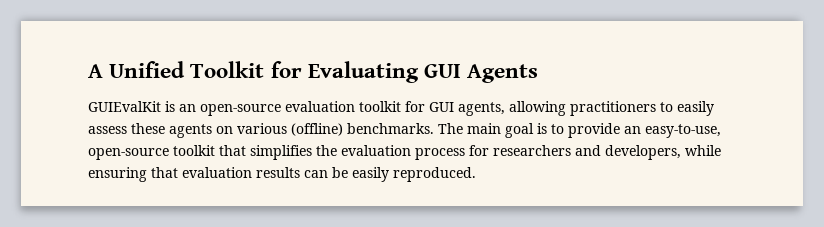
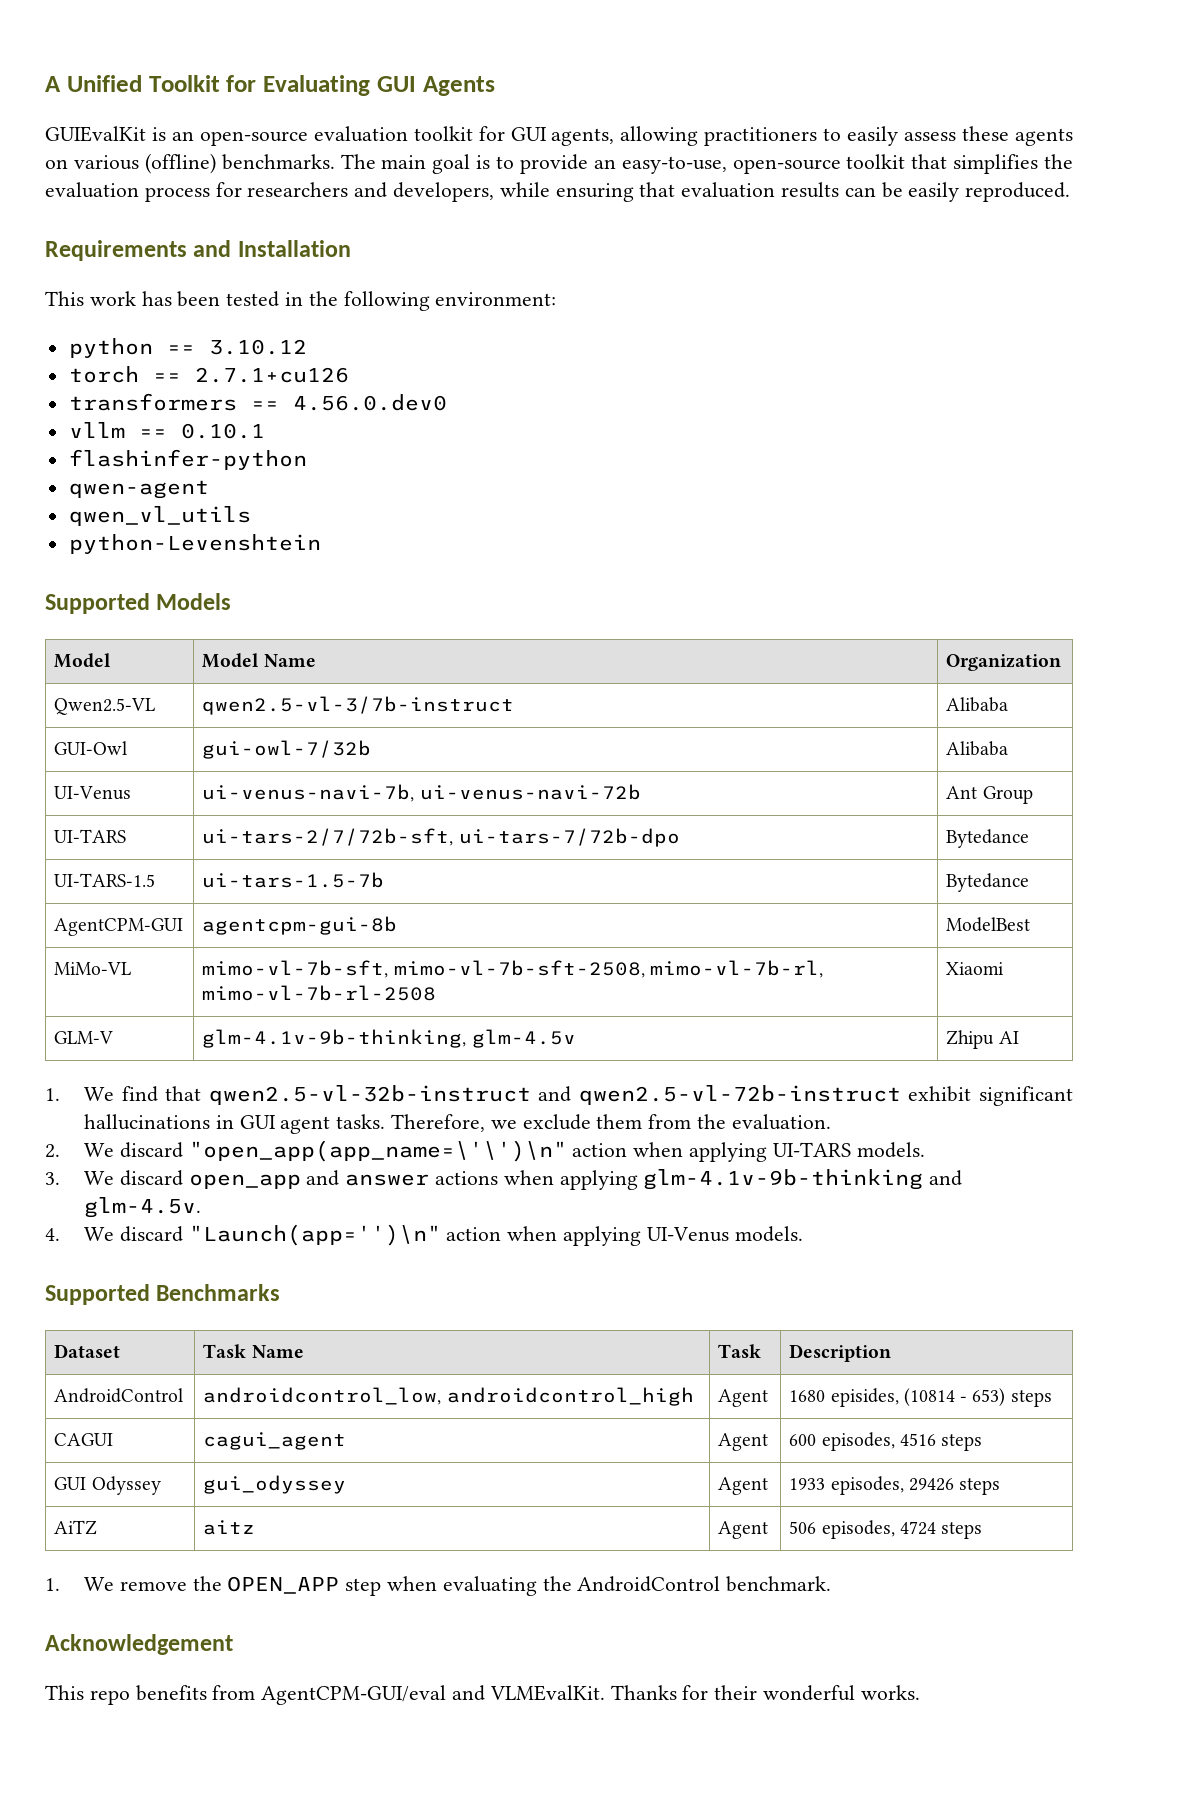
+ Requirements and Installation
+ This work has been tested in the following environment:
+ python == 3.10.12
+ torch == 2.7.1+cu126
+ transformers == 4.56.0.dev0
+ vllm == 0.10.1
+ flashinfer-python
+ qwen-agent
+ qwen_vl_utils
+ python-Levenshtein
+ Supported Models
+ Model | Model Name | Organization
+ Qwen2.5-VL | qwen2.5-vl-3/7b-instruct | Alibaba
+ GUI-Owl | gui-owl-7/32b | Alibaba
+ UI-Venus | ui-venus-navi-7b, ui-venus-navi-72b | Ant Group
+ UI-TARS | ui-tars-2/7/72b-sft, ui-tars-7/72b-dpo | Bytedance
+ UI-TARS-1.5 | ui-tars-1.5-7b | Bytedance
+ AgentCPM-GUI | agentcpm-gui-8b | ModelBest
+ MiMo-VL | mimo-vl-7b-sft, mimo-vl-7b-sft-2508, mimo-vl-7b-rl, mimo-vl-7b-rl-2508 | Xiaomi
+ GLM-V | glm-4.1v-9b-thinking, glm-4.5v | Zhipu AI
+ 1. We find that qwen2.5-vl-32b-instruct and qwen2.5-vl-72b-instruct exhibit significant hallucinations in GUI agent tasks. Therefore, we exclude them from the evaluation.
+ 2. We discard "open_app(app_name=\'\')\n" action when applying UI-TARS models.
+ 3. We discard open_app and answer actions when applying glm-4.1v-9b-thinking and glm-4.5v.
+ 4. We discard "Launch(app='')\n" action when applying UI-Venus models.
+ Supported Benchmarks
+ Dataset | Task Name | Task | Description
+ AndroidControl | androidcontrol_low, androidcontrol_high | Agent | 1680 episides, (10814 - 653) steps
+ CAGUI | cagui_agent | Agent | 600 episodes, 4516 steps
+ GUI Odyssey | gui_odyssey | Agent | 1933 episodes, 29426 steps
+ AiTZ | aitz | Agent | 506 episodes, 4724 steps
+ 1. We remove the OPEN_APP step when evaluating the AndroidControl benchmark.
+ Acknowledgement
+ This repo benefits from AgentCPM-GUI/eval and VLMEvalKit. Thanks for their wonderful works.

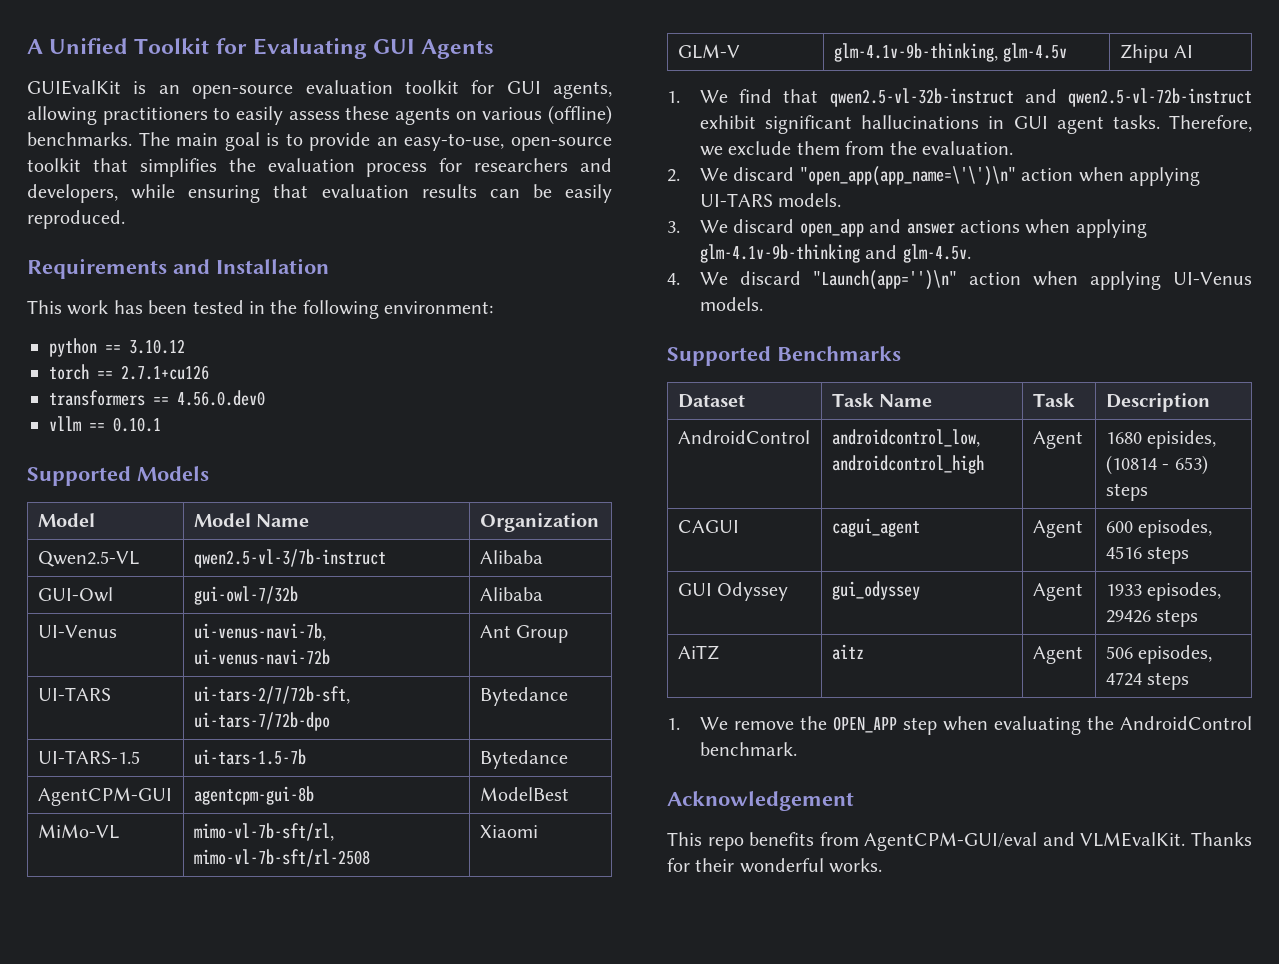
- flashinfer-python
- qwen-agent
- qwen_vl_utils
- python-Levenshtein
- MiMo-VL | mimo-vl-7b-sft, mimo-vl-7b-sft-2508, mimo-vl-7b-rl, mimo-vl-7b-rl-2508 | Xiaomi
+ MiMo-VL | mimo-vl-7b-sft/rl, mimo-vl-7b-sft/rl-2508 | Xiaomi

